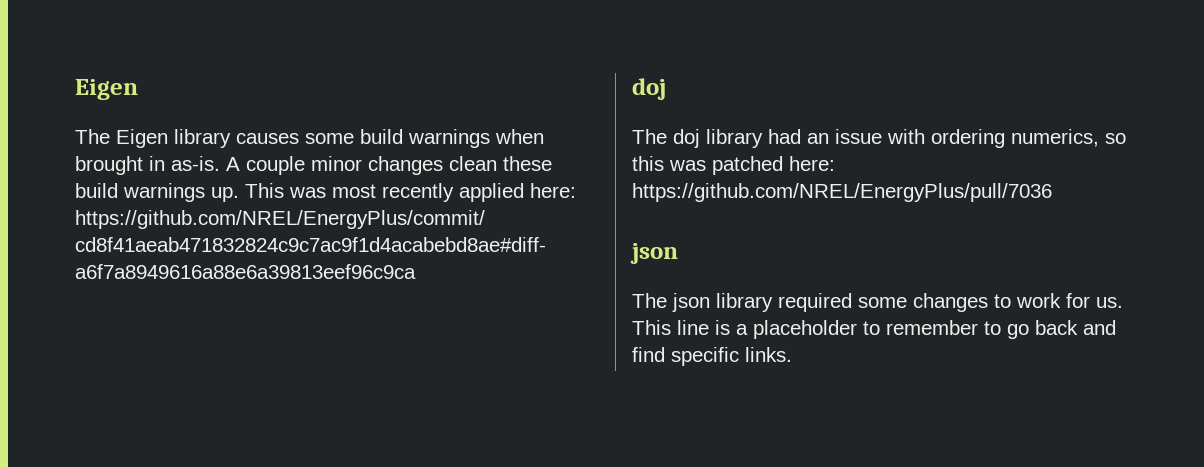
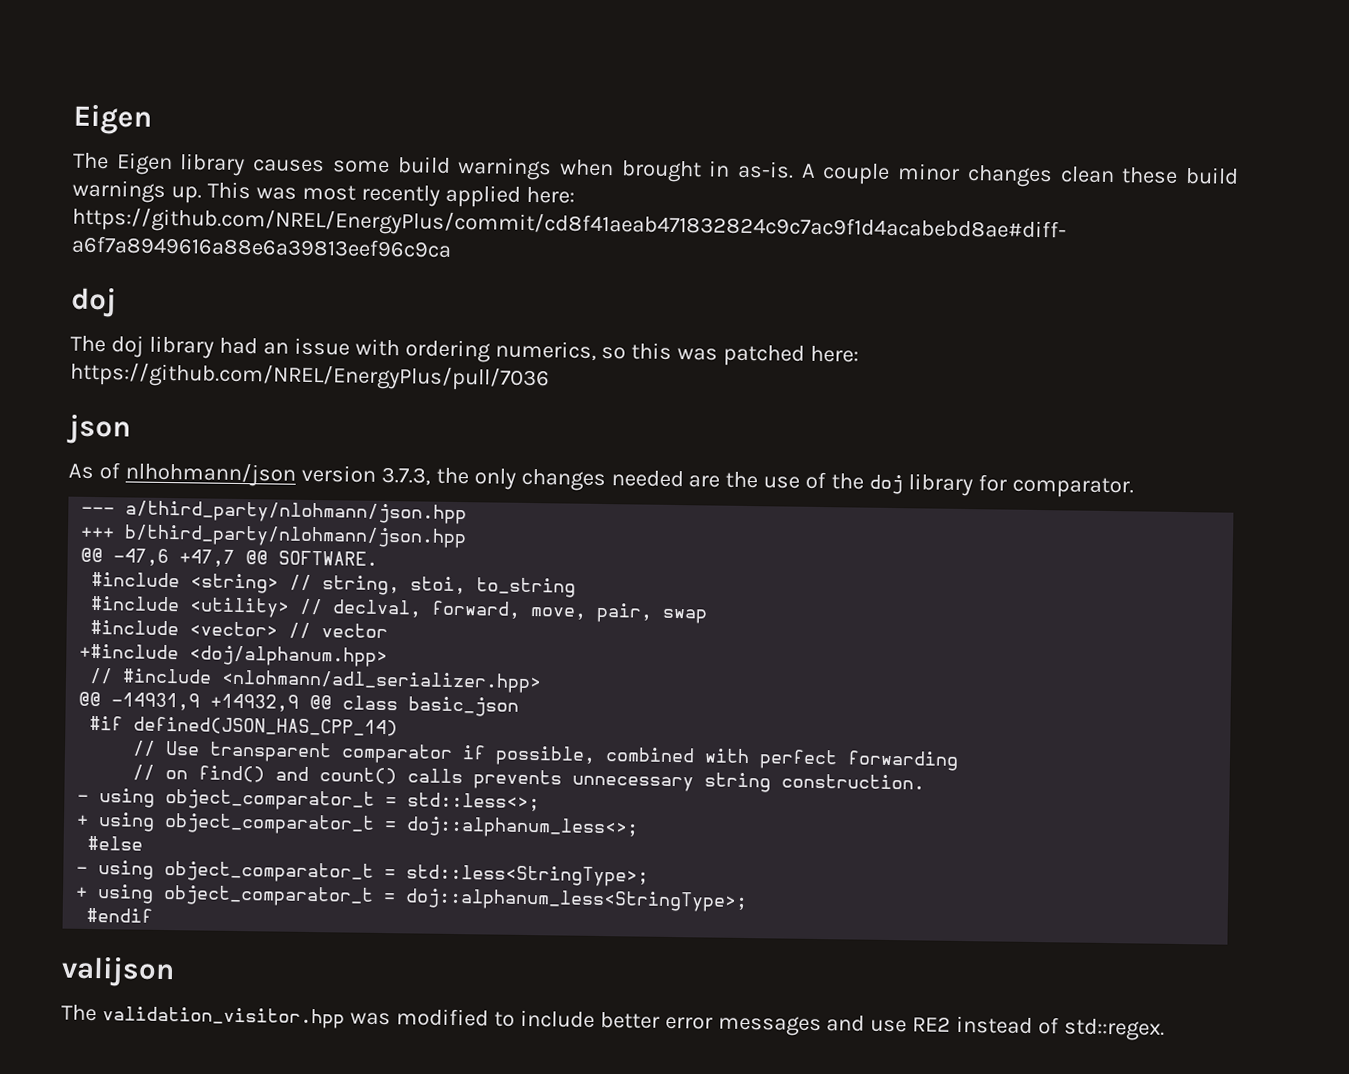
- The json library required some changes to work for us. This line is a placeholder to remember to go back and find specific links.
+ As of nlhohmann/json version 3.7.3, the only changes needed are the use of the doj library for comparator.
+ --- a/third_party/nlohmann/json.hpp
+ +++ b/third_party/nlohmann/json.hpp
+ @@ -47,6 +47,7 @@ SOFTWARE.
+ #include <string> // string, stoi, to_string
+ #include <utility> // declval, forward, move, pair, swap
+ #include <vector> // vector
+ +#include <doj/alphanum.hpp>
+ // #include <nlohmann/adl_serializer.hpp>
+ @@ -14931,9 +14932,9 @@ class basic_json
+ #if defined(JSON_HAS_CPP_14)
+ // Use transparent comparator if possible, combined with perfect forwarding
+ // on find() and count() calls prevents unnecessary string construction.
+ - using object_comparator_t = std::less<>;
+ + using object_comparator_t = doj::alphanum_less<>;
+ #else
+ - using object_comparator_t = std::less<StringType>;
+ + using object_comparator_t = doj::alphanum_less<StringType>;
+ #endif
+ valijson
+ The validation_visitor.hpp was modified to include better error messages and use RE2 instead of std::regex.

